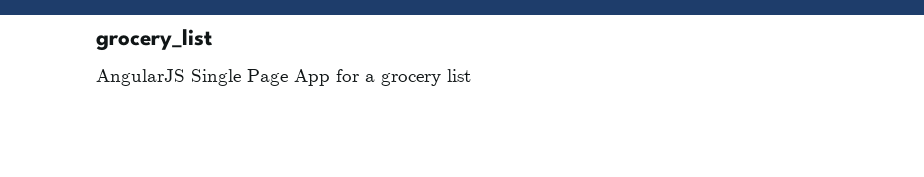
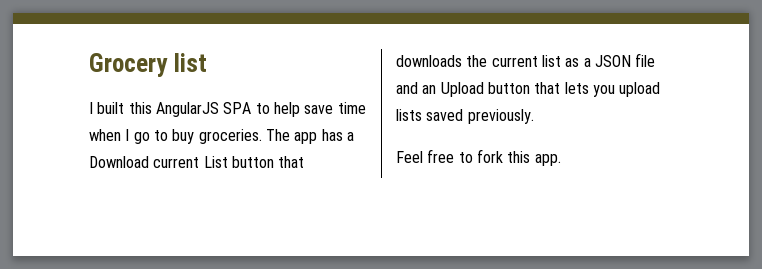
- grocery_list
- AngularJS Single Page App for a grocery list
+ Grocery list
+ I built this AngularJS SPA to help save time when I go to buy groceries. The app has a Download current List button that downloads the current list as a JSON file and an Upload button that lets you upload lists saved previously.
+ Feel free to fork this app.

